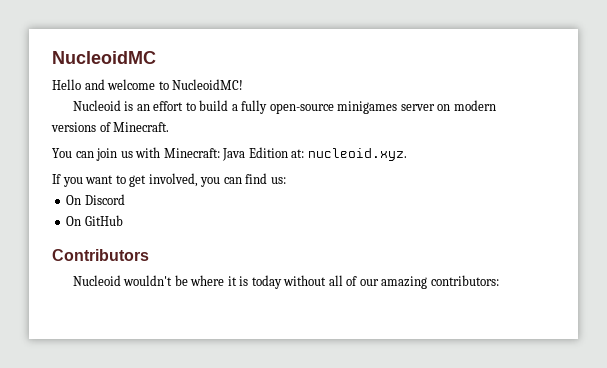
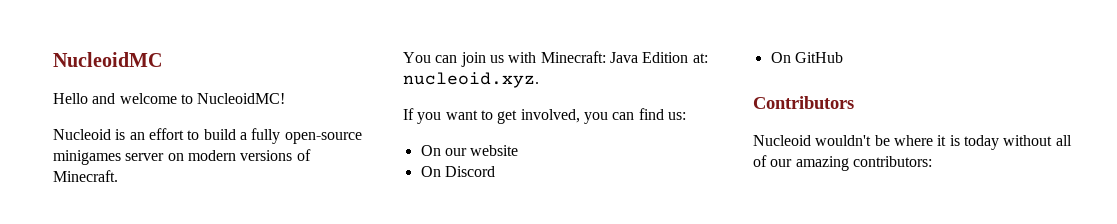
+ On our website

